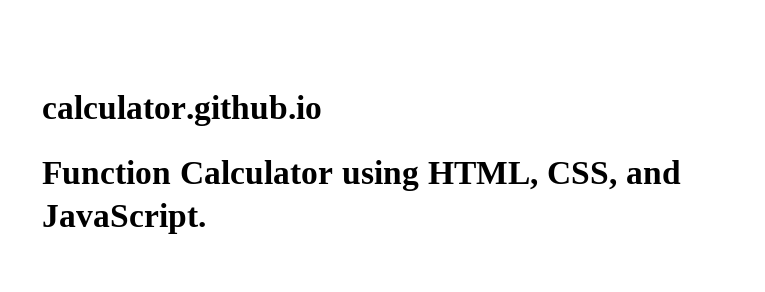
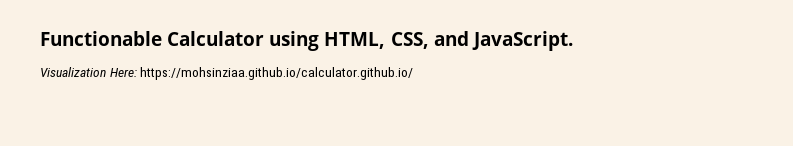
- calculator.github.io
- Function Calculator using HTML, CSS, and JavaScript.
+ Functionable Calculator using HTML, CSS, and JavaScript.
+ Visualization Here: https://mohsinziaa.github.io/calculator.github.io/

